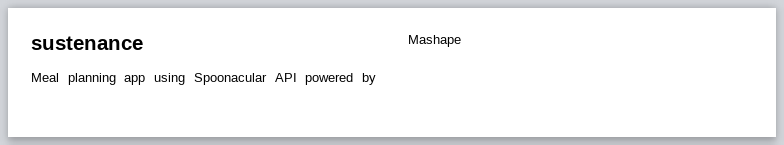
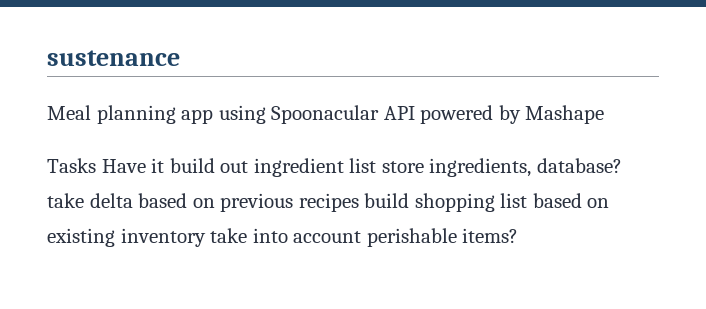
+ Tasks Have it build out ingredient list store ingredients, database? take delta based on previous recipes build shopping list based on existing inventory take into account perishable items?

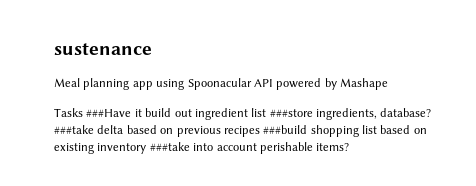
- Tasks Have it build out ingredient list store ingredients, database? take delta based on previous recipes build shopping list based on existing inventory take into account perishable items?
+ Tasks ###Have it build out ingredient list ###store ingredients, database? ###take delta based on previous recipes ###build shopping list based on existing inventory ###take into account perishable items?

